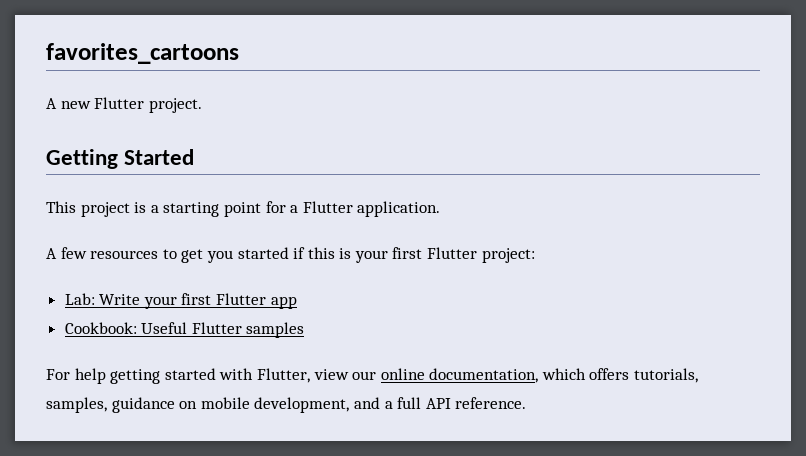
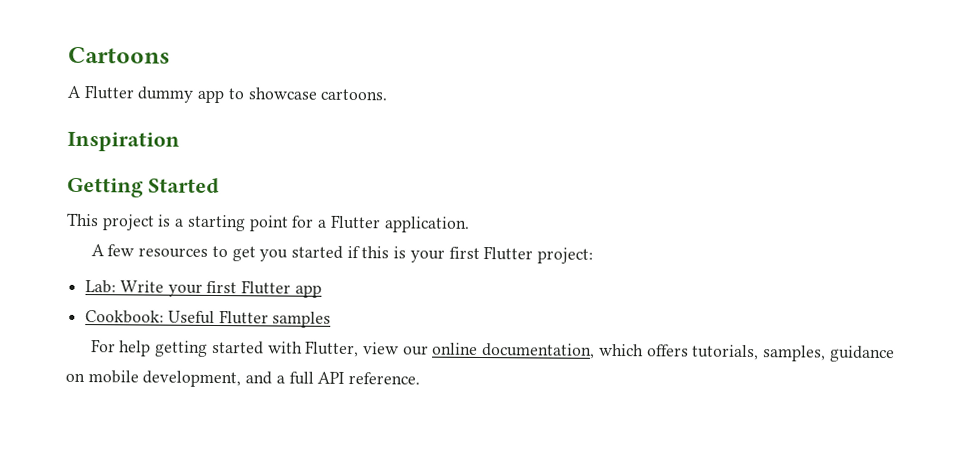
- favorites_cartoons
- A new Flutter project.
+ Cartoons
+ A Flutter dummy app to showcase cartoons.
+ Inspiration

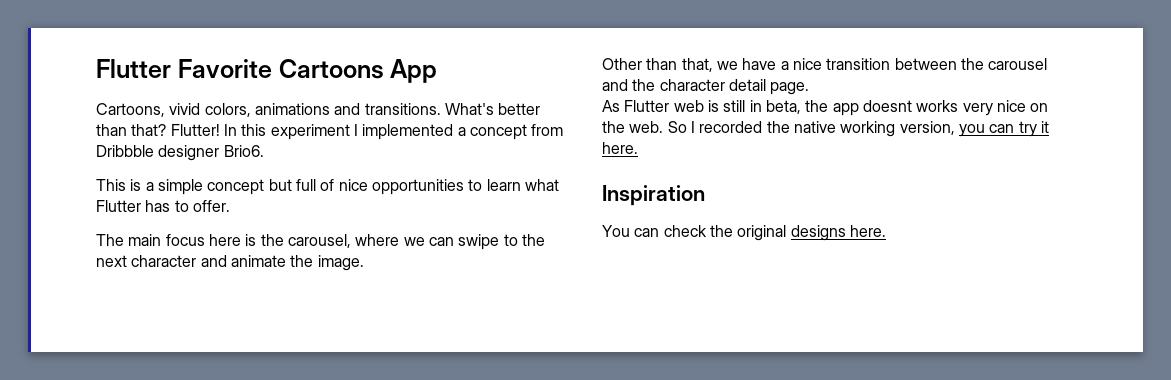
- Cartoons
- A Flutter dummy app to showcase cartoons.
+ Flutter Favorite Cartoons App
+ Cartoons, vivid colors, animations and transitions. What's better than that? Flutter! In this experiment I implemented a concept from Dribbble designer Brio6.
+ This is a simple concept but full of nice opportunities to learn what Flutter has to offer.
+ The main focus here is the carousel, where we can swipe to the next character and animate the image.
+ Other than that, we have a nice transition between the carousel and the character detail page.
+ As Flutter web is still in beta, the app doesnt works very nice on the web. So I recorded the native working version, you can try it here.
  Inspiration
- Getting Started
- This project is a starting point for a Flutter application.
- A few resources to get you started if this is your first Flutter project:
- Lab: Write your first Flutter app
- Cookbook: Useful Flutter samples
- For help getting started with Flutter, view our online documentation, which offers tutorials, samples, guidance on mobile development, and a full API reference.
+ You can check the original designs here.

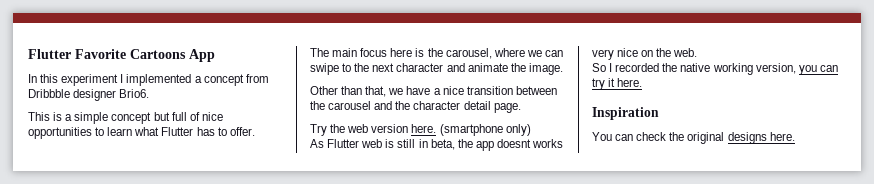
- Cartoons, vivid colors, animations and transitions. What's better than that? Flutter!
+ Try the web version here. (smartphone only)
- As Flutter web is still in beta, the app doesnt works very nice on the web. So I recorded the native working version, you can try it here.
+ As Flutter web is still in beta, the app doesnt works very nice on the web.
+ So I recorded the native working version, you can try it here.

